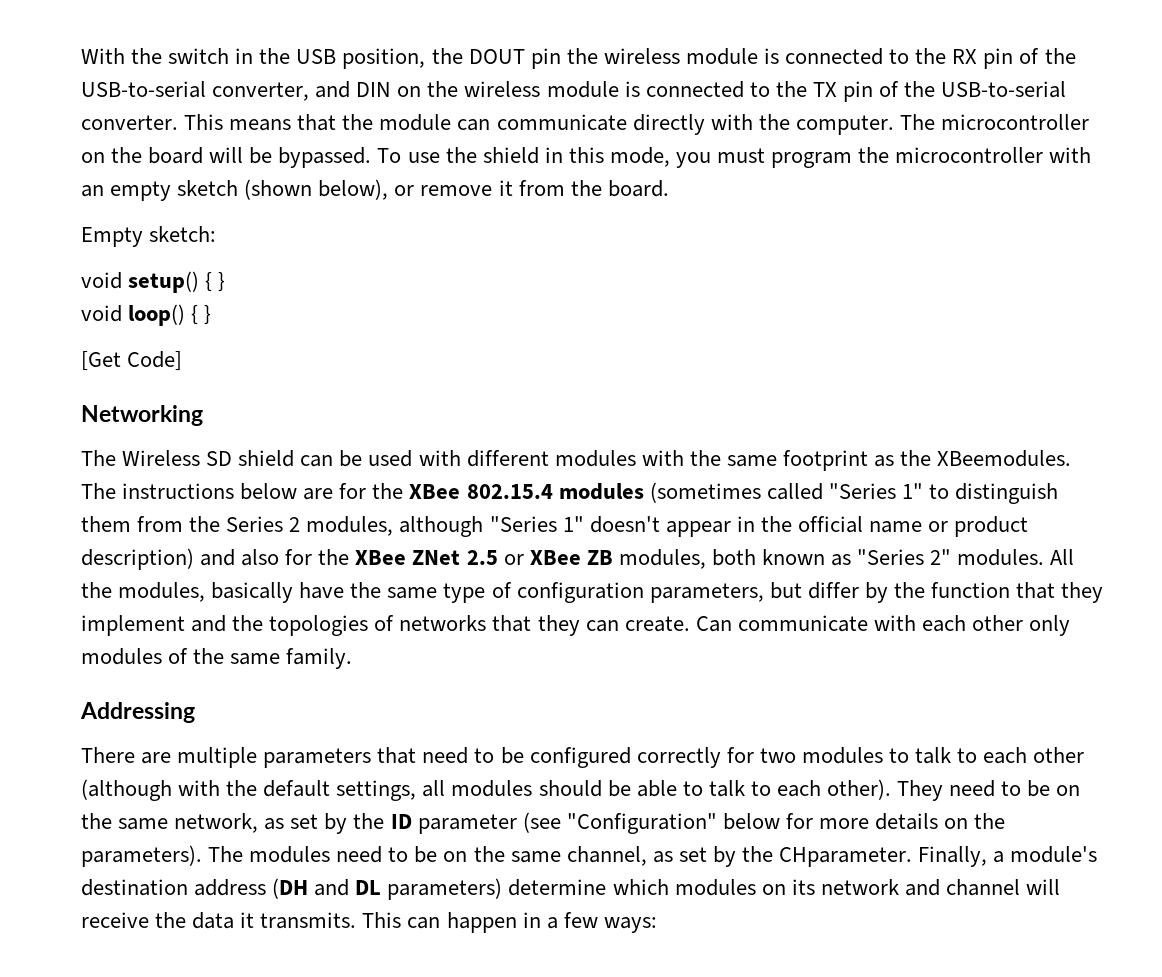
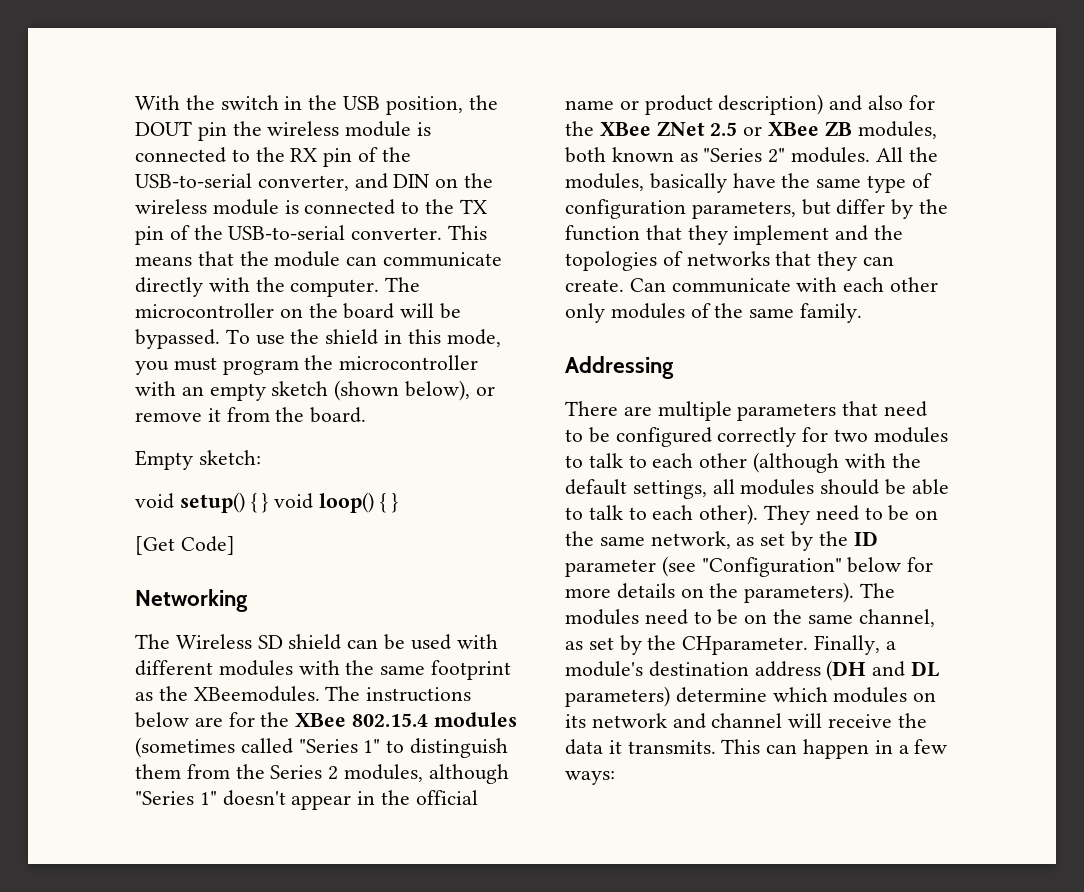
- void setup() { }
- void loop() { }
+ void setup() { } void loop() { }

